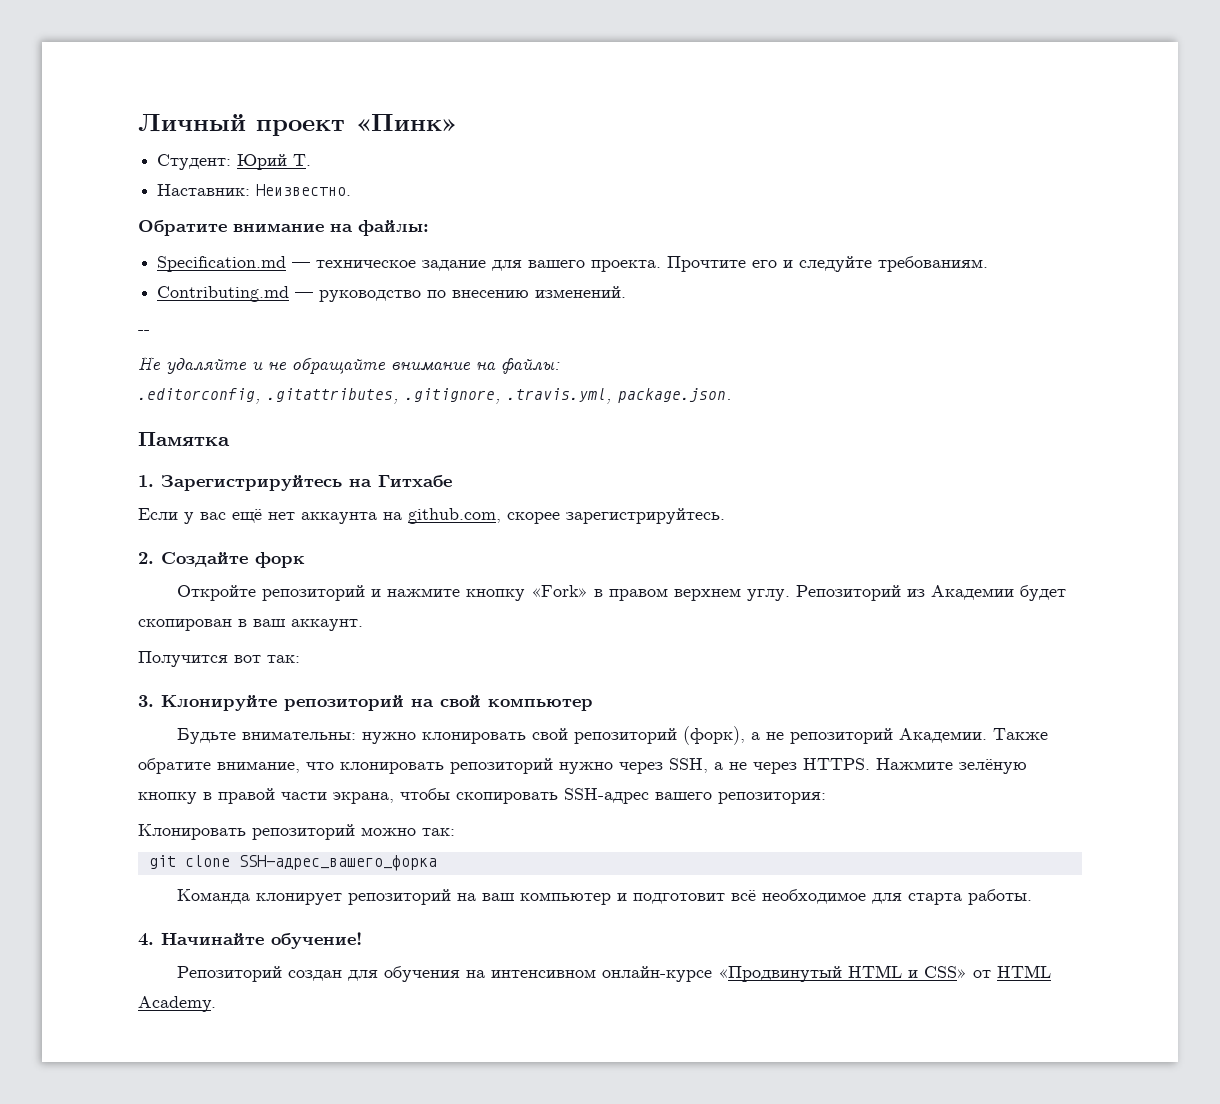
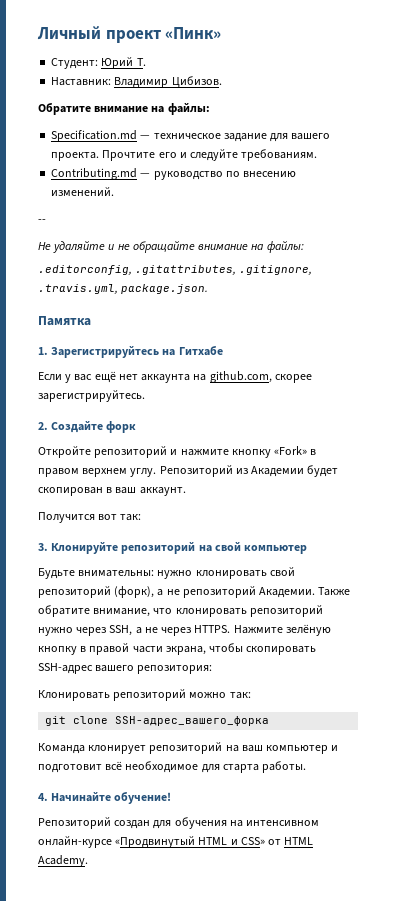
- Наставник: Неизвестно.
+ Наставник: Владимир Цибизов.

